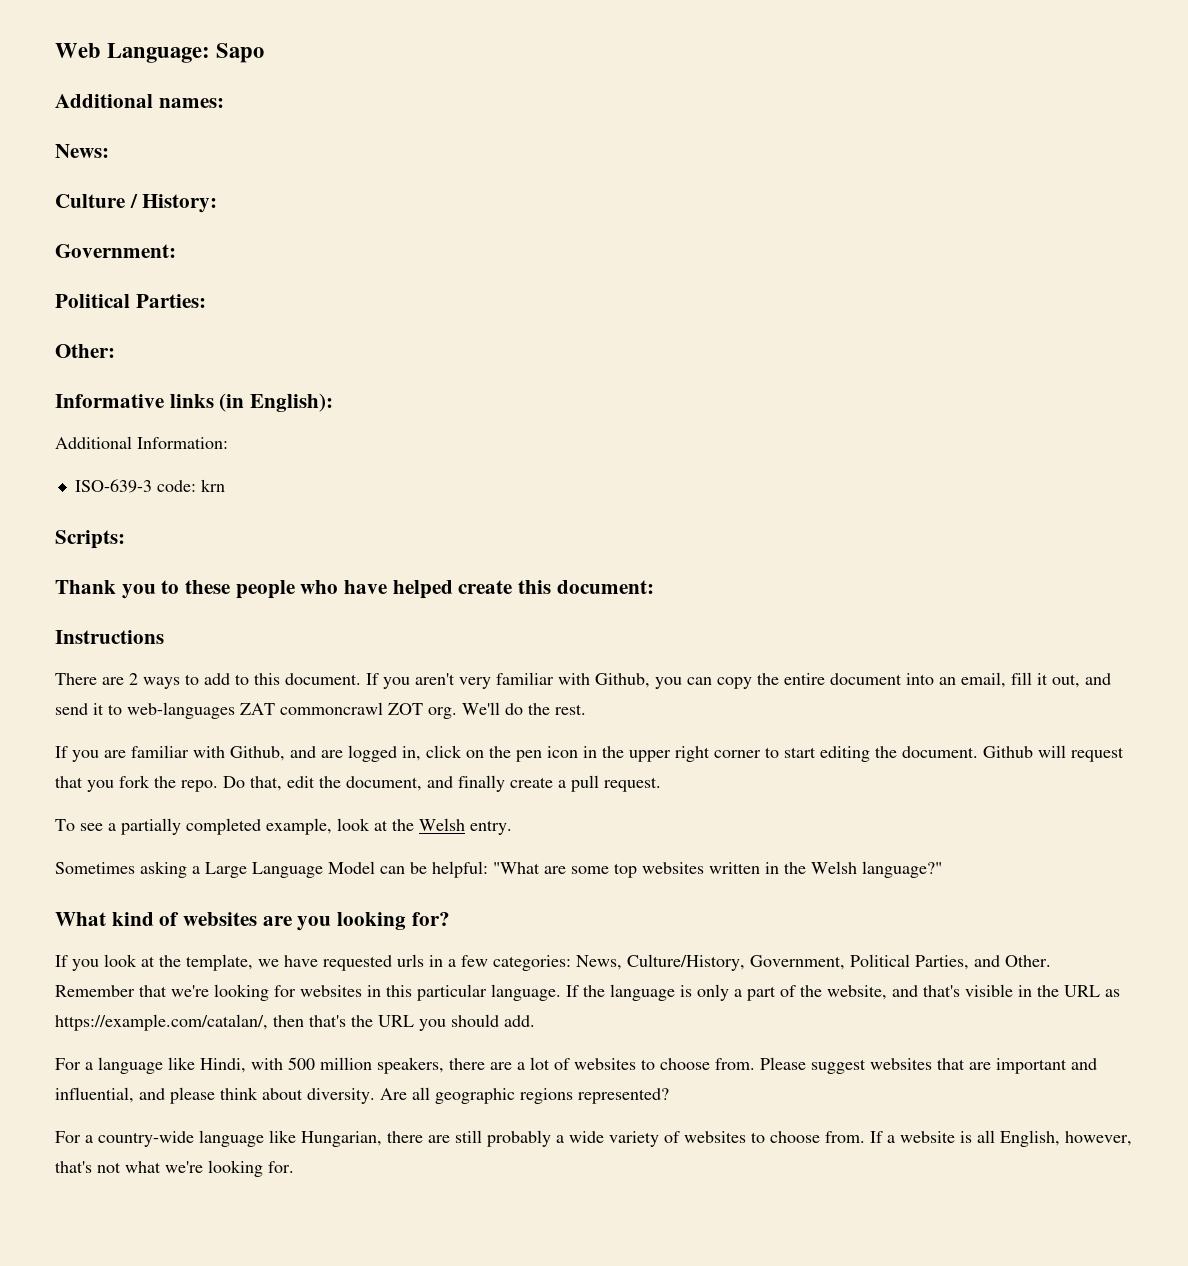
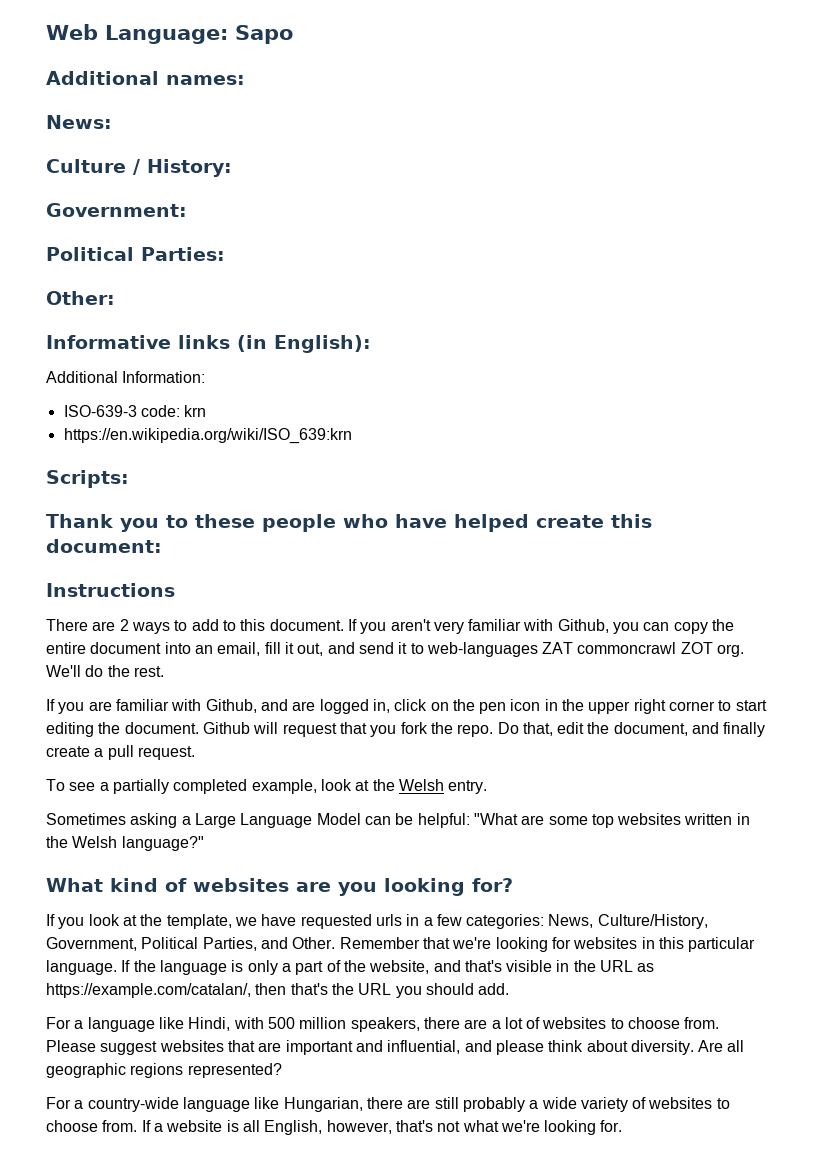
+ https://en.wikipedia.org/wiki/ISO_639:krn

